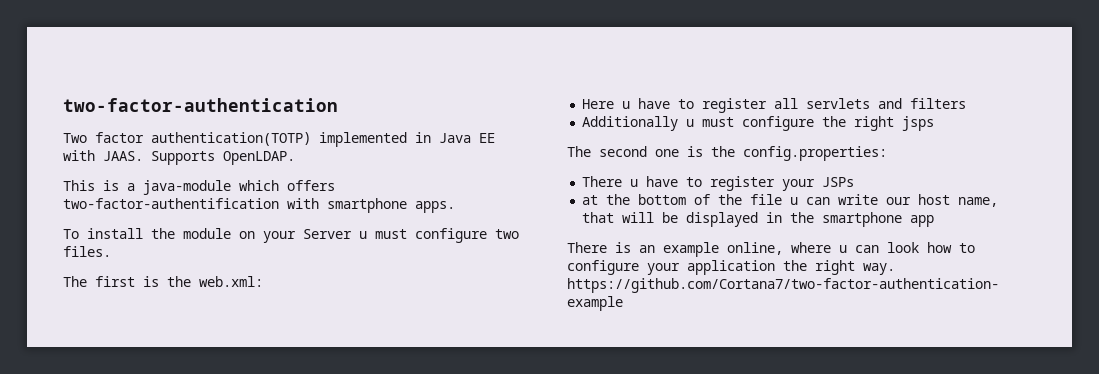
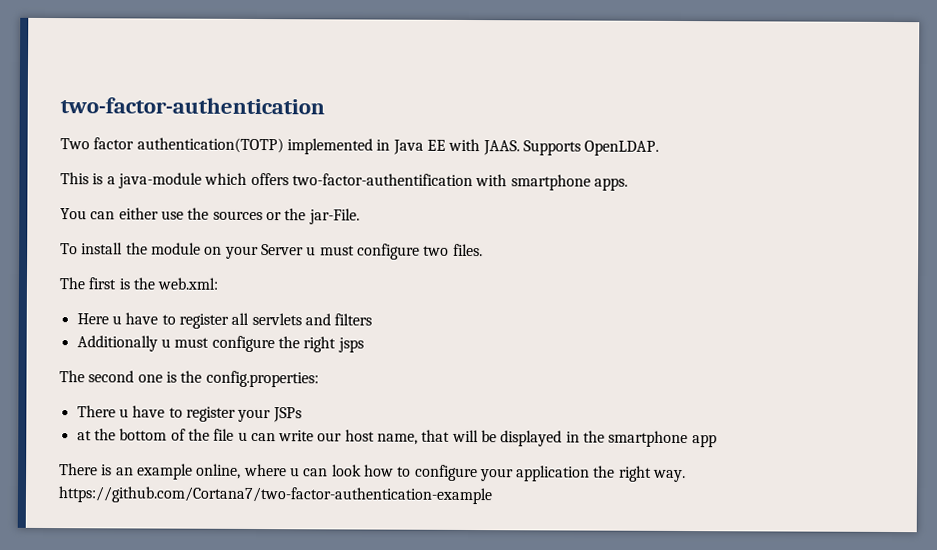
+ You can either use the sources or the jar-File.

